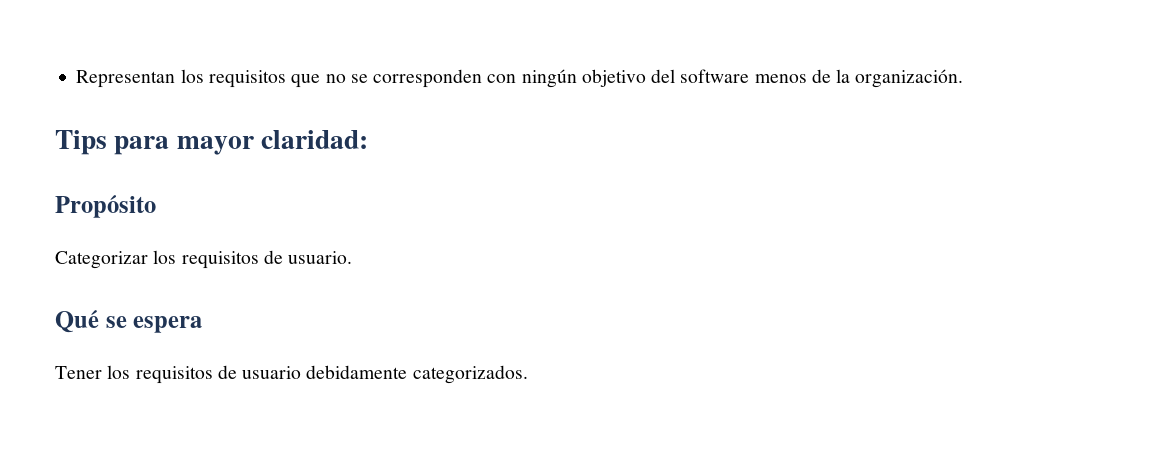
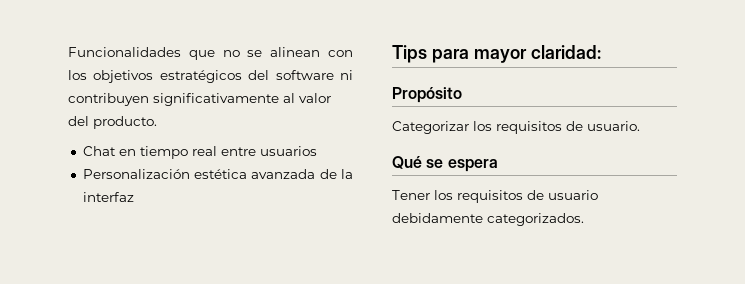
- Representan los requisitos que no se corresponden con ningún objetivo del software menos de la organización.
+ Funcionalidades que no se alinean con los objetivos estratégicos del software ni contribuyen significativamente al valor del producto.
+ Chat en tiempo real entre usuarios
+ Personalización estética avanzada de la interfaz

